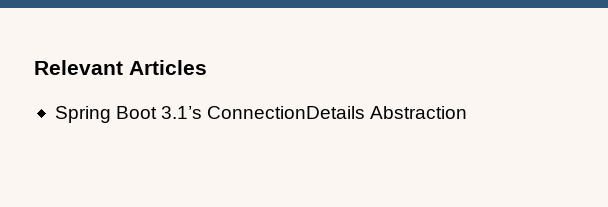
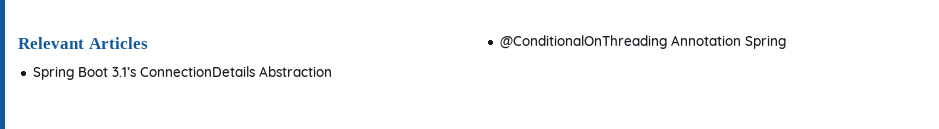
+ @ConditionalOnThreading Annotation Spring

